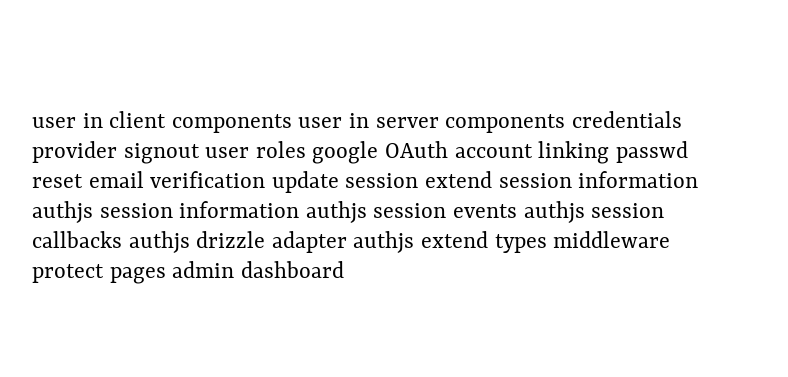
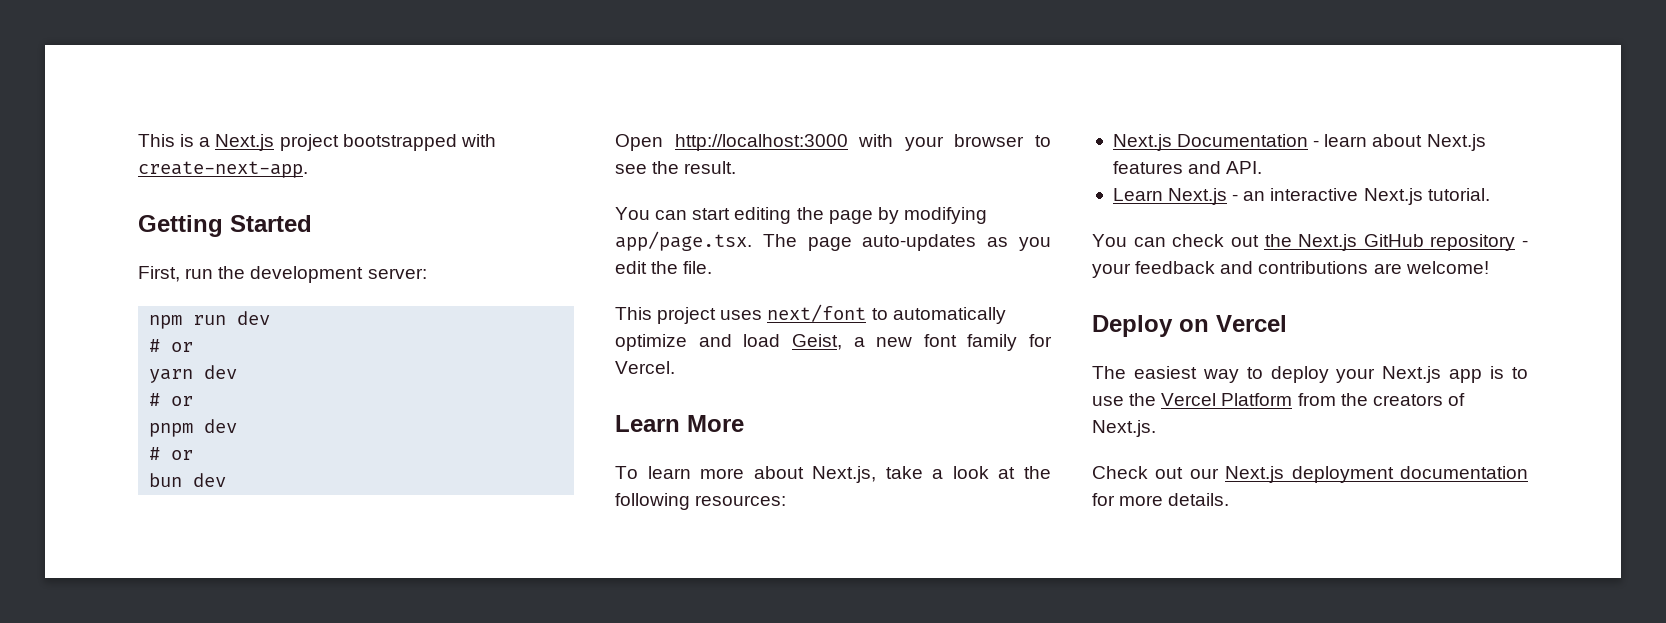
- user in client components user in server components credentials provider signout user roles google OAuth account linking passwd reset email verification update session extend session information authjs session information authjs session events authjs session callbacks authjs drizzle adapter authjs extend types middleware protect pages admin dashboard
+ This is a Next.js project bootstrapped with create-next-app.
+ Getting Started
+ First, run the development server:
+ npm run dev
+ # or
+ yarn dev
+ # or
+ pnpm dev
+ # or
+ bun dev
+ Open http://localhost:3000 with your browser to see the result.
+ You can start editing the page by modifying app/page.tsx. The page auto-updates as you edit the file.
+ This project uses next/font to automatically optimize and load Geist, a new font family for Vercel.
+ Learn More
+ To learn more about Next.js, take a look at the following resources:
+ Next.js Documentation - learn about Next.js features and API.
+ Learn Next.js - an interactive Next.js tutorial.
+ You can check out the Next.js GitHub repository - your feedback and contributions are welcome!
+ Deploy on Vercel
+ The easiest way to deploy your Next.js app is to use the Vercel Platform from the creators of Next.js.
+ Check out our Next.js deployment documentation for more details.

